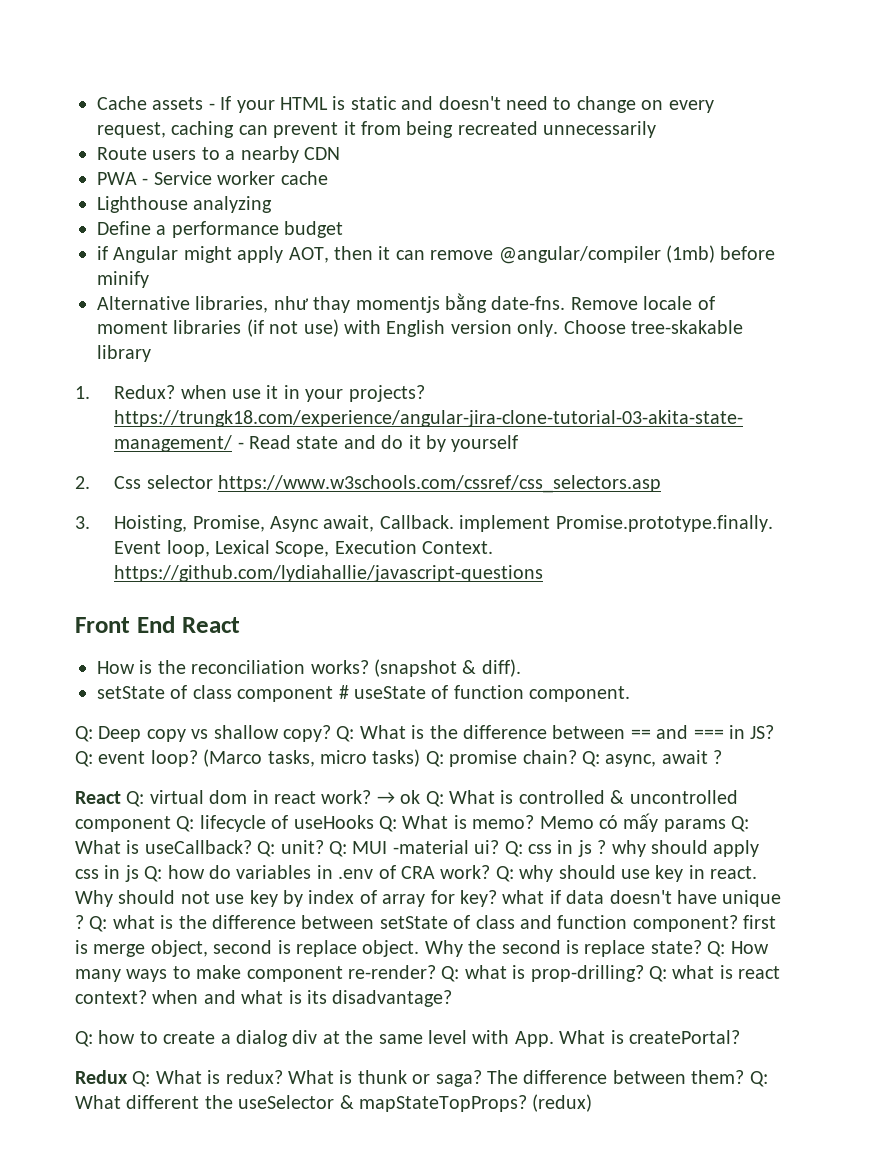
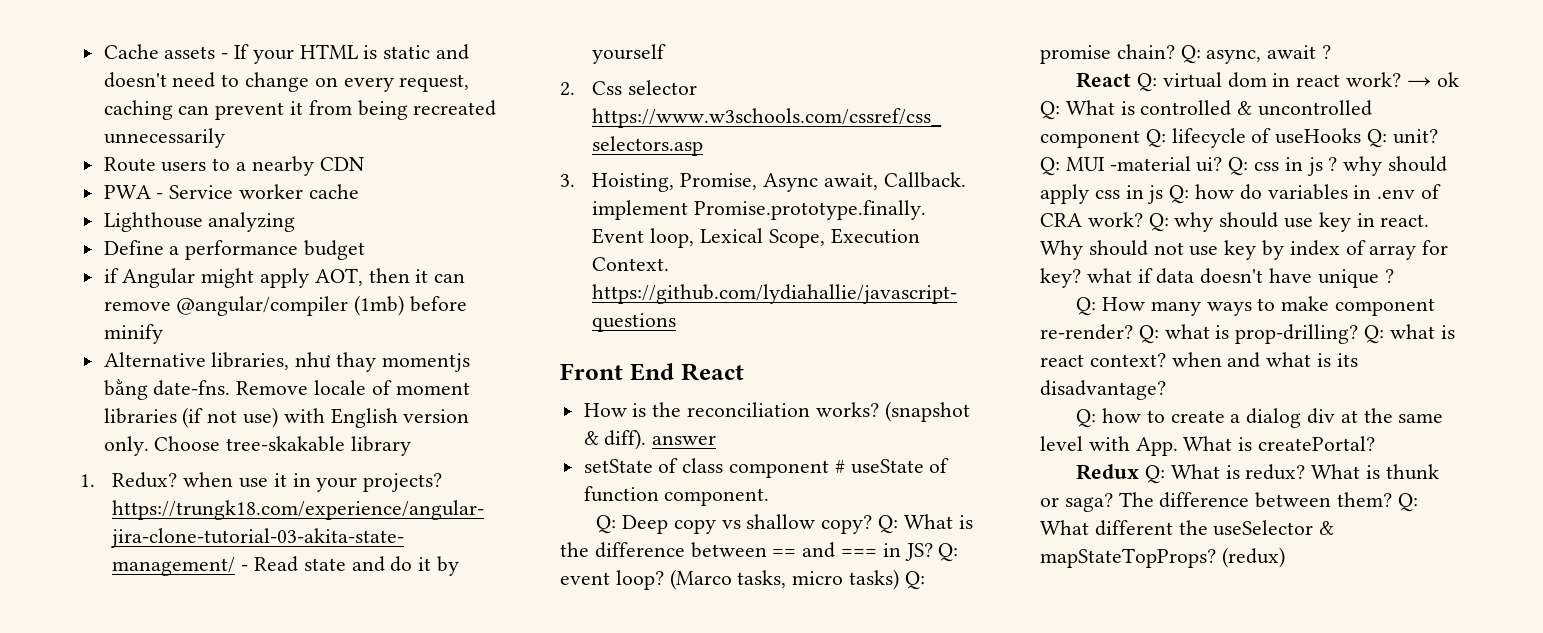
- (snapshot & diff).
+ (snapshot & diff). answer
- → ok Q: What is controlled & uncontrolled component Q: lifecycle of useHooks Q: What is memo? Memo có mấy params Q: What is useCallback? Q: unit?
+ → ok Q: What is controlled & uncontrolled component Q: lifecycle of useHooks Q: unit?
- Why should not use key by index of array for key? what if data doesn't have unique ? Q: what is the difference between setState of class and function component? first is merge object, second is replace object. Why the second is replace state? Q: How many ways to make component re-render?
+ Why should not use key by index of array for key? what if data doesn't have unique ?
+ Q: How many ways to make component re-render?

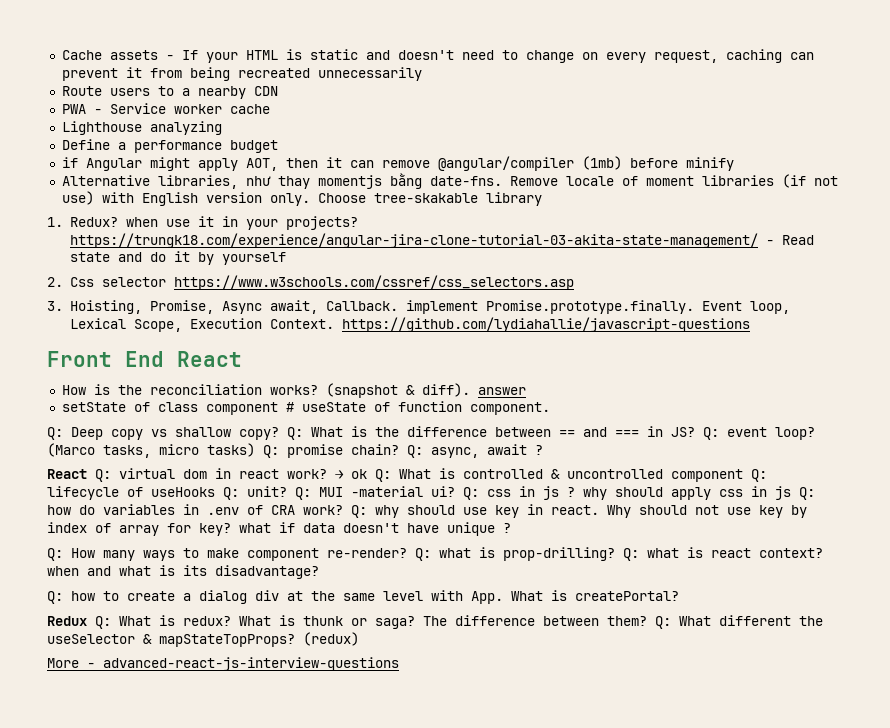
+ More - advanced-react-js-interview-questions

